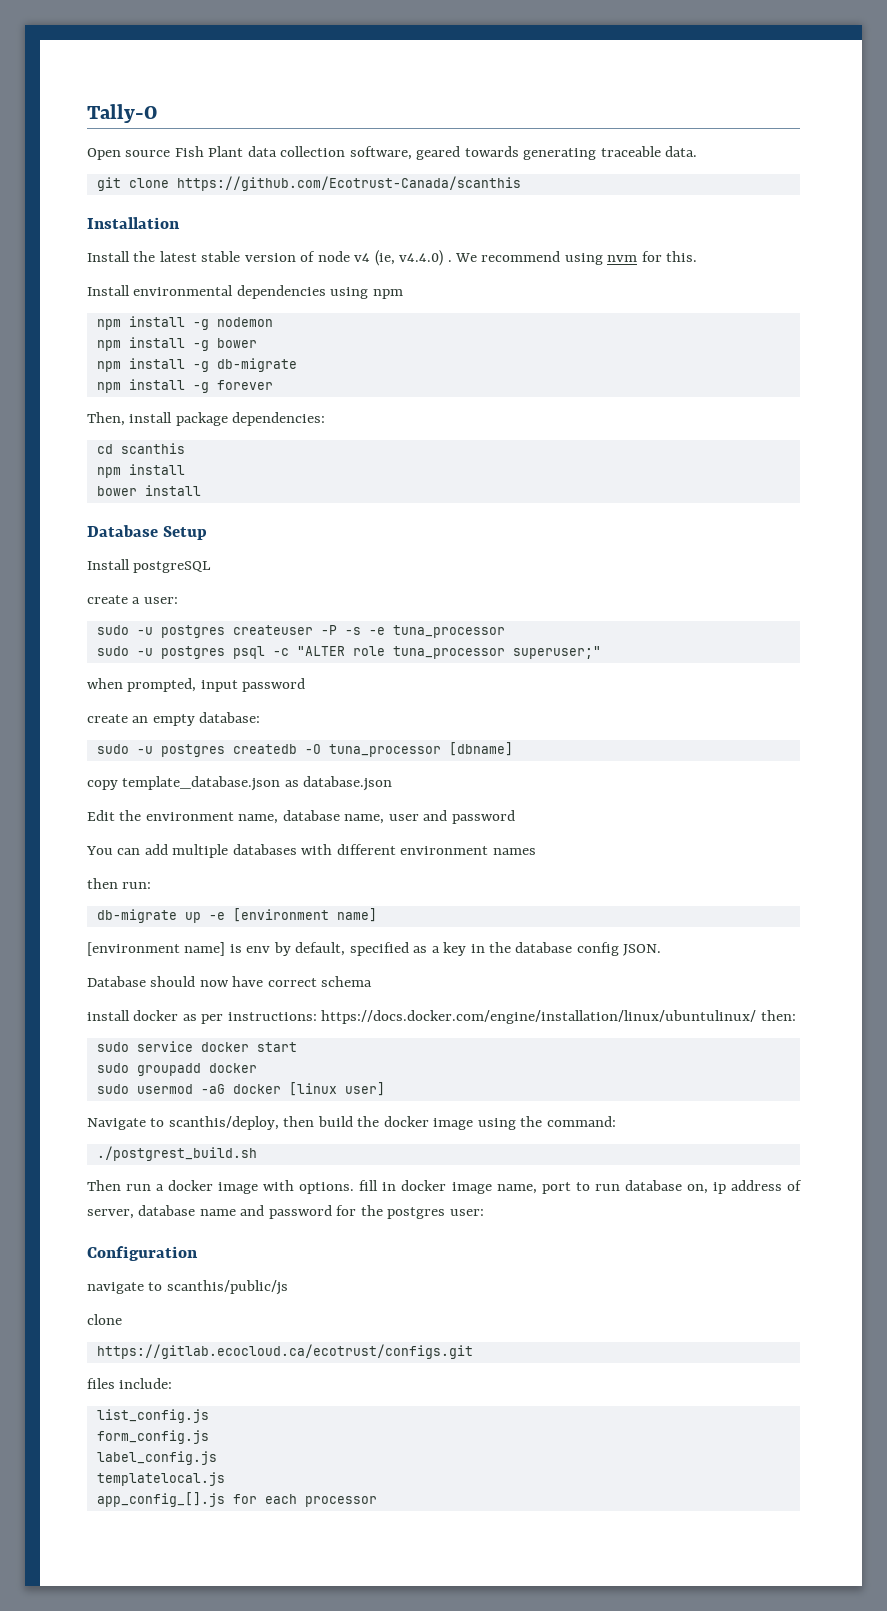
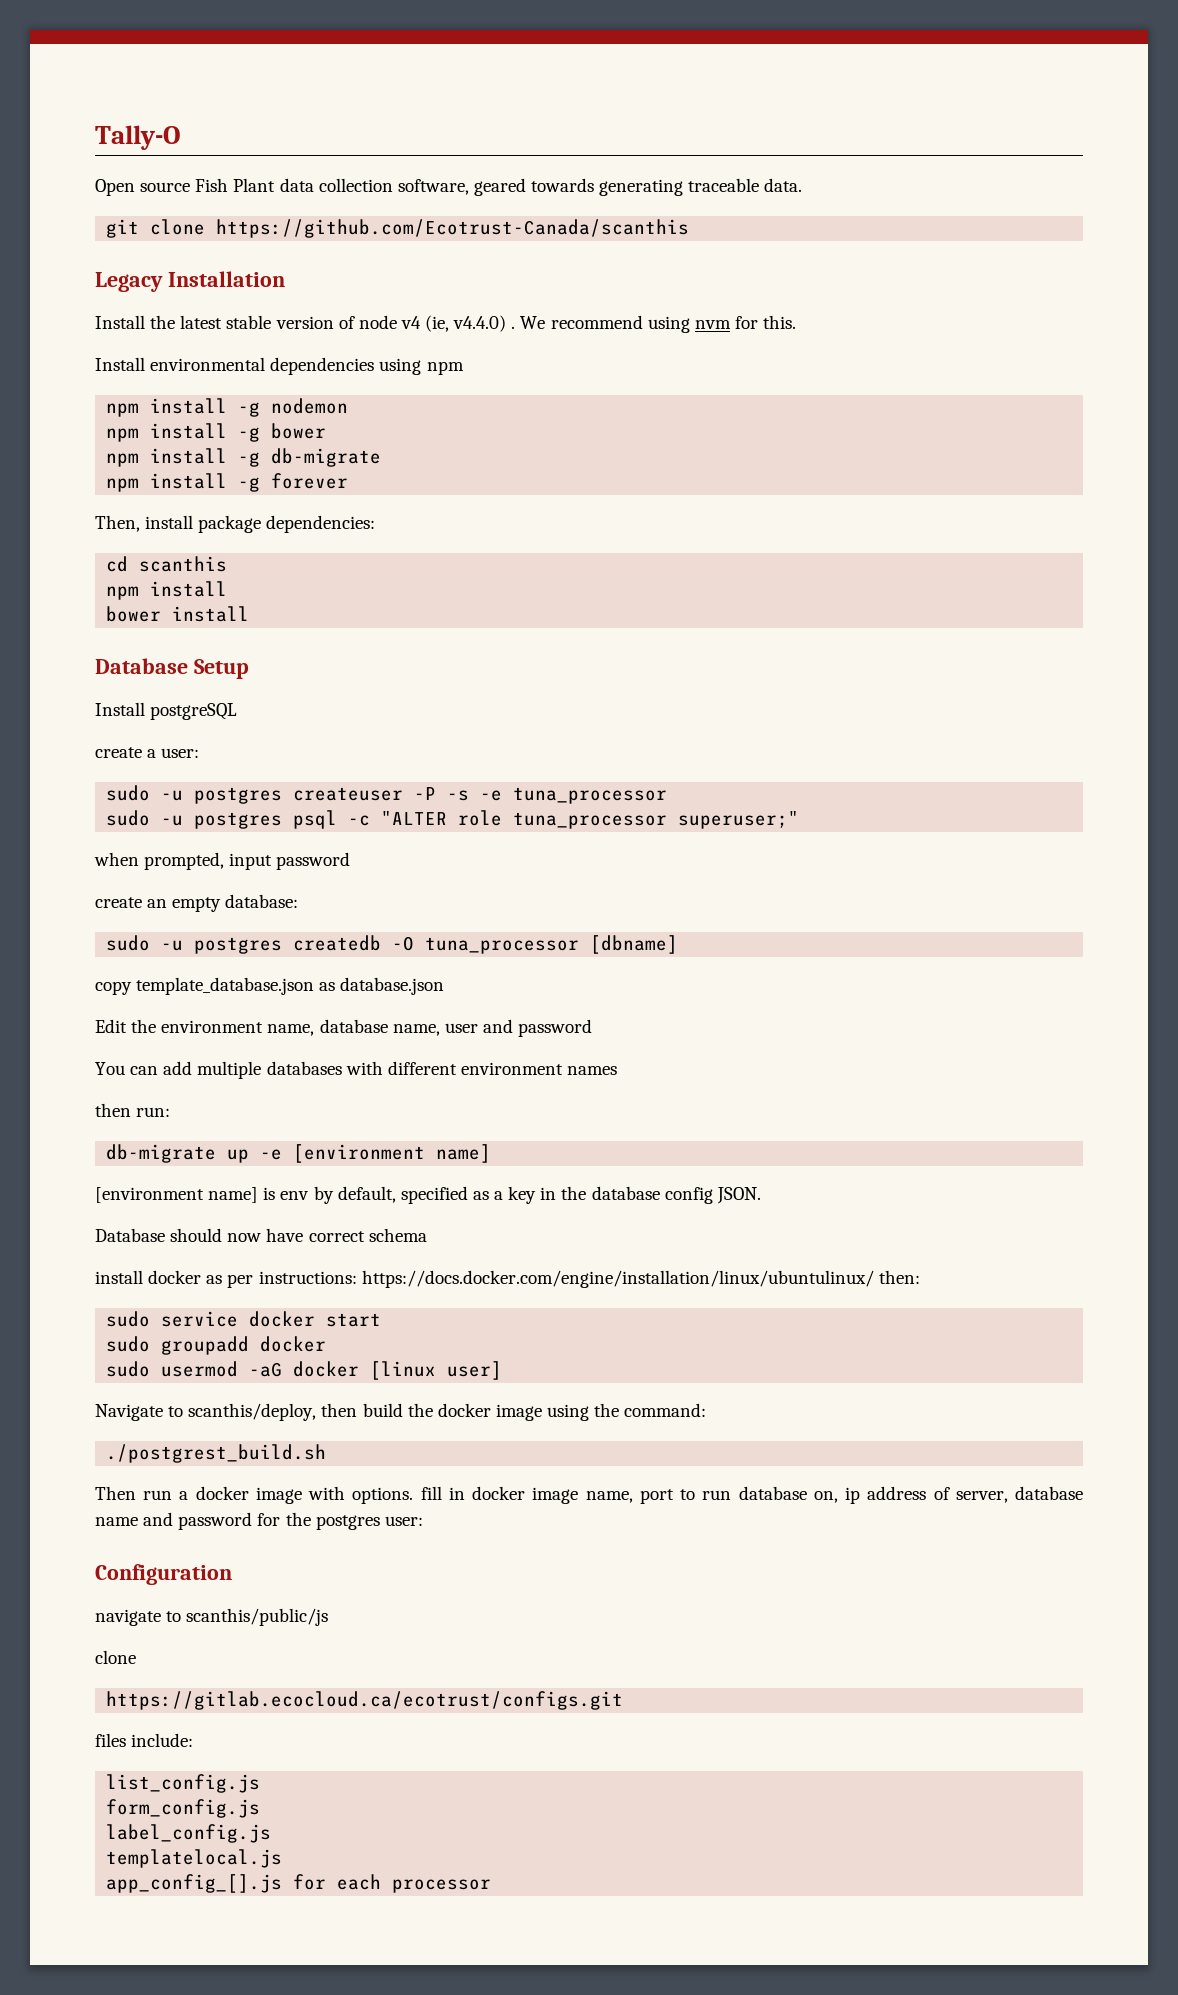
- Installation
+ Legacy Installation

